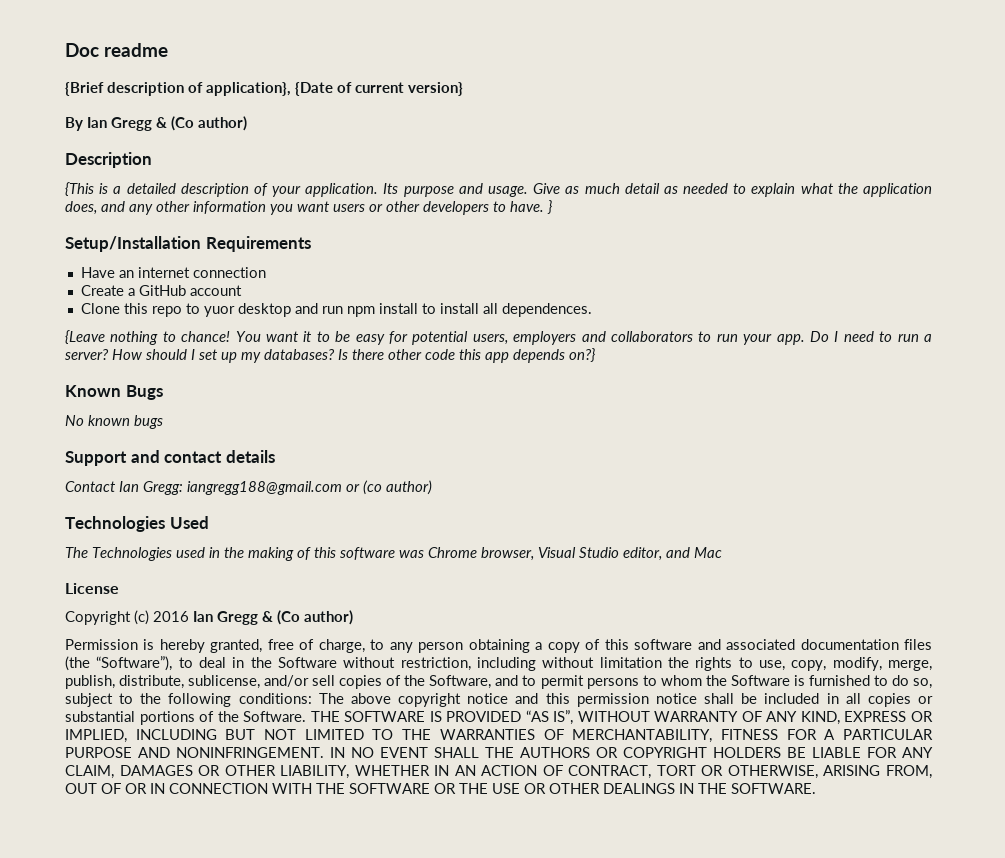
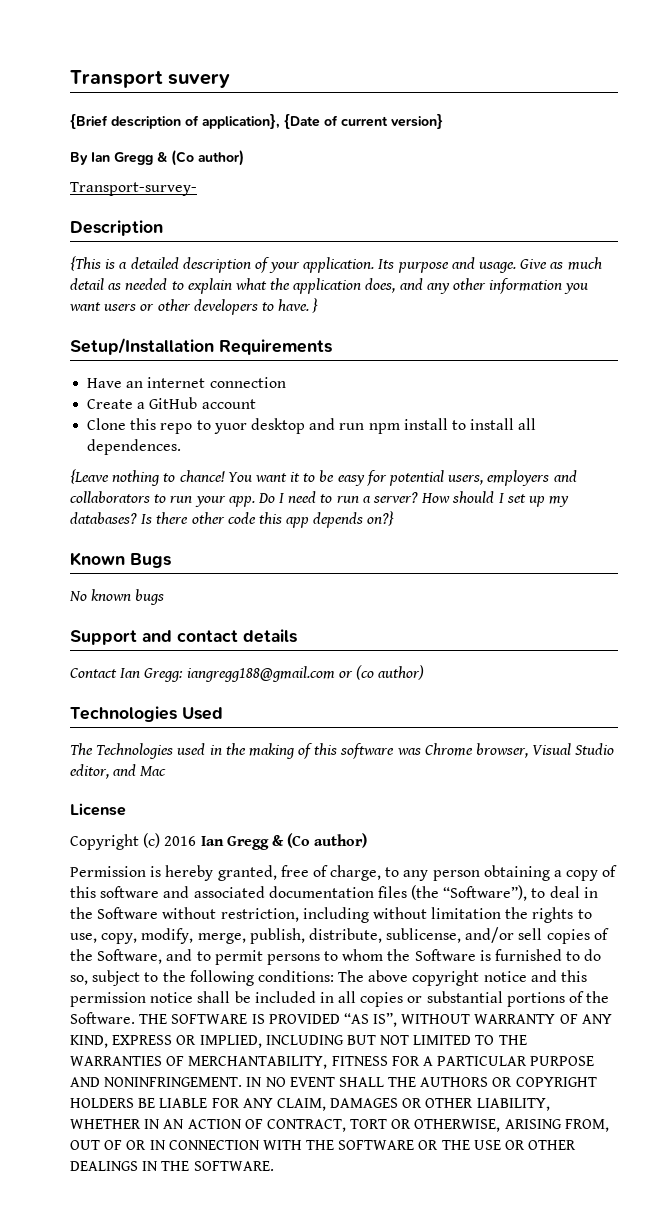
- Doc readme
+ Transport suvery
+ Transport-survey-

